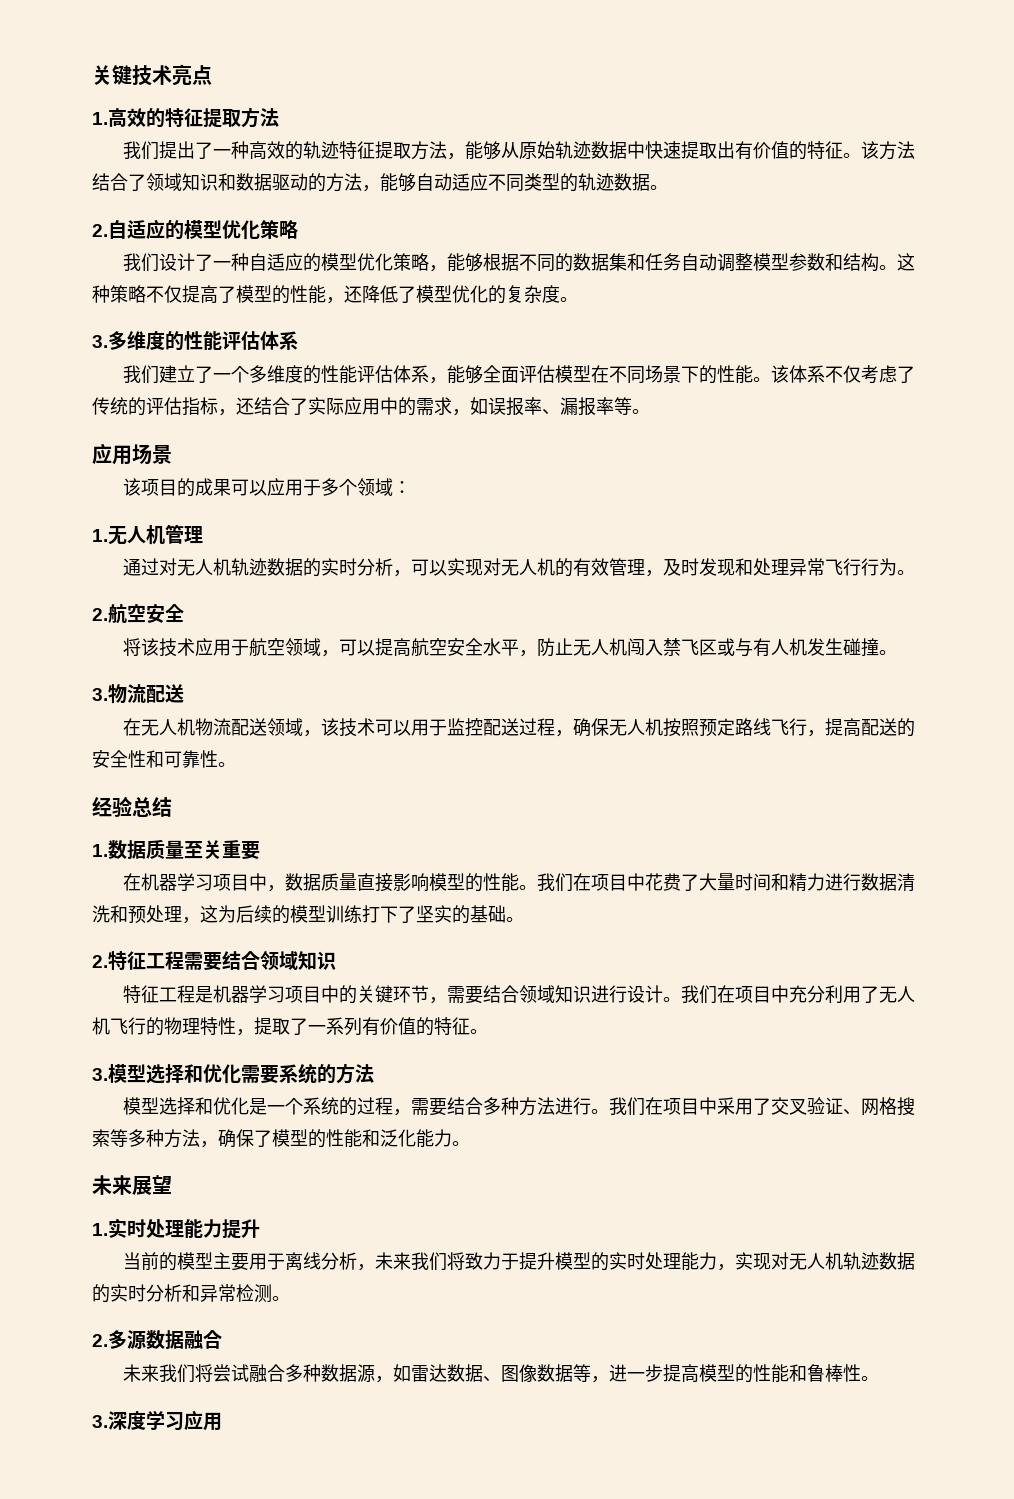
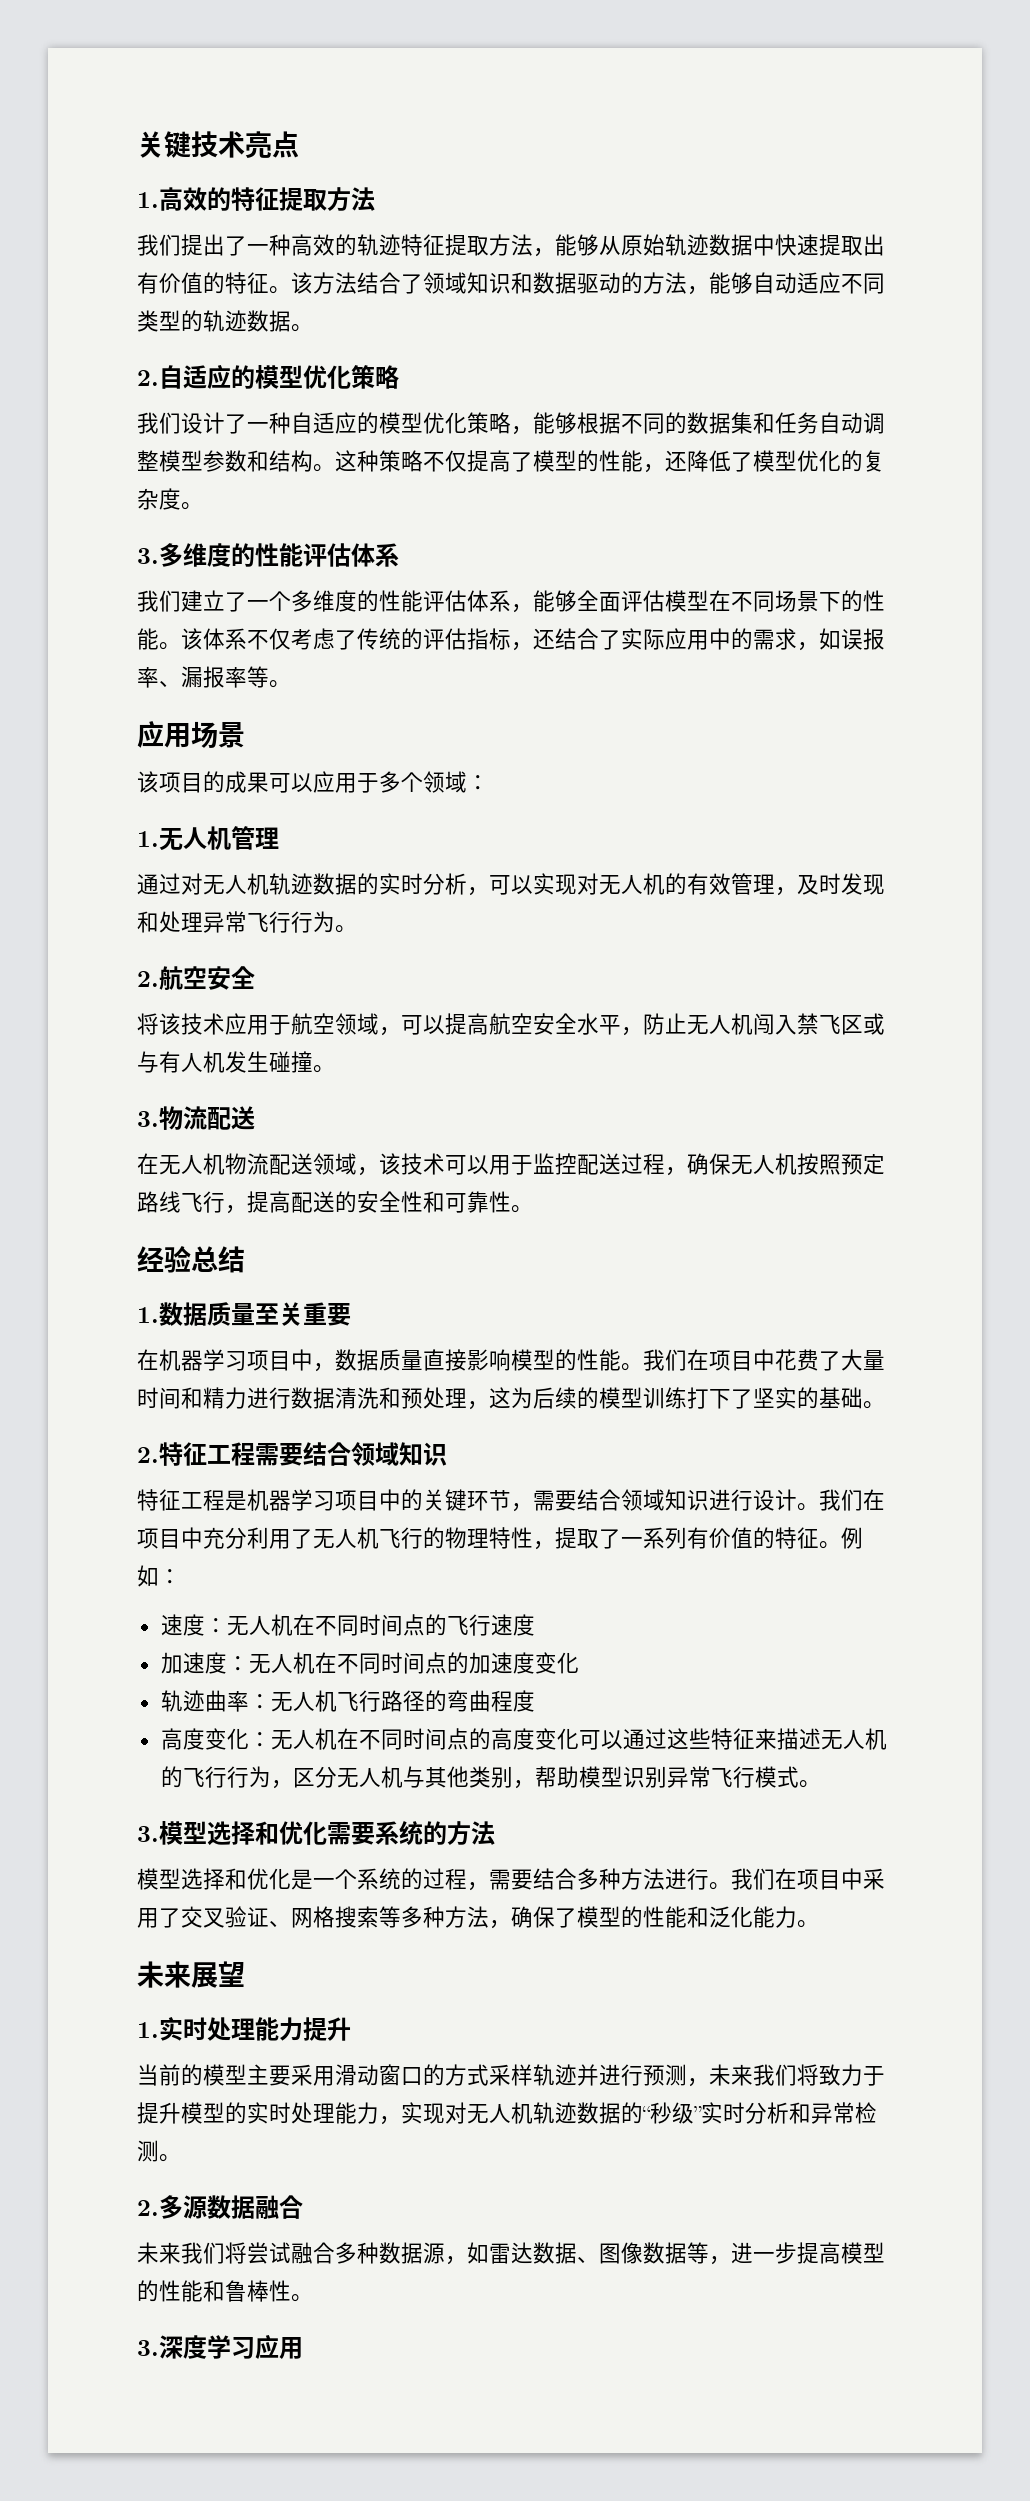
+ 例如：
+ 速度：无人机在不同时间点的飞行速度
+ 加速度：无人机在不同时间点的加速度变化
+ 轨迹曲率：无人机飞行路径的弯曲程度
+ 高度变化：无人机在不同时间点的高度变化可以通过这些特征来描述无人机的飞行行为，区分无人机与其他类别，帮助模型识别异常飞行模式。
- 当前的模型主要用于离线分析，未来我们将致力于提升模型的实时处理能力，实现对无人机轨迹数据的实时分析和异常检测。
+ 当前的模型主要采用滑动窗口的方式采样轨迹并进行预测，未来我们将致力于提升模型的实时处理能力，实现对无人机轨迹数据的“秒级”实时分析和异常检测。

